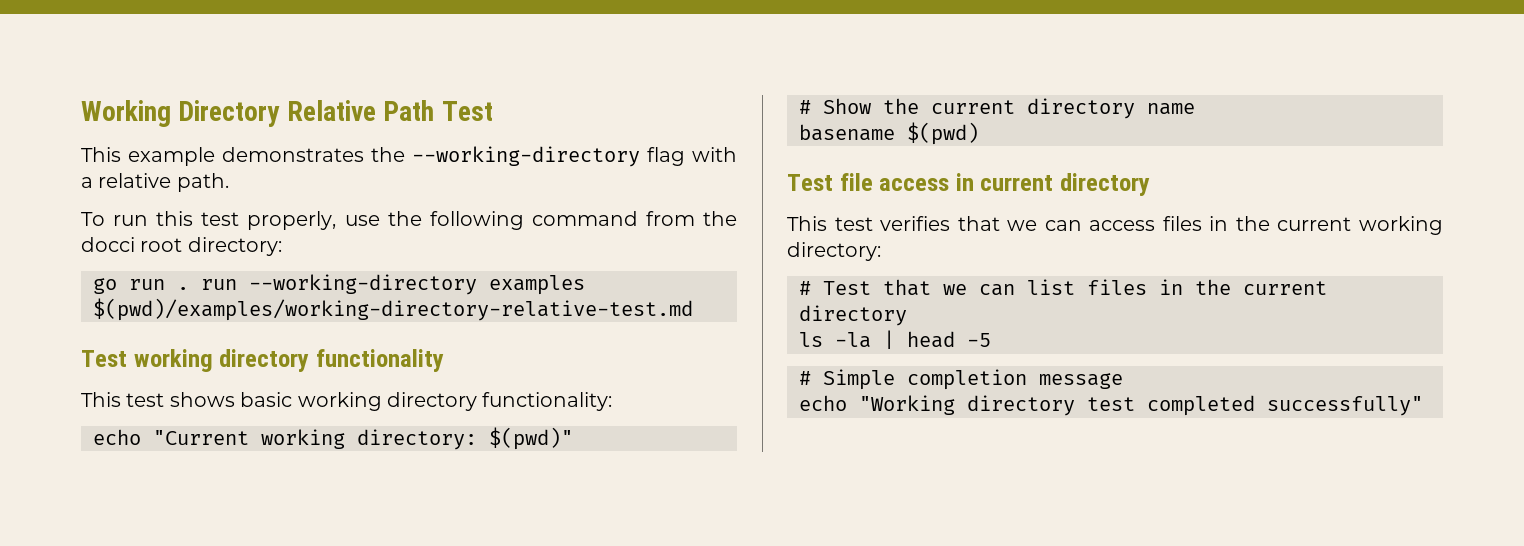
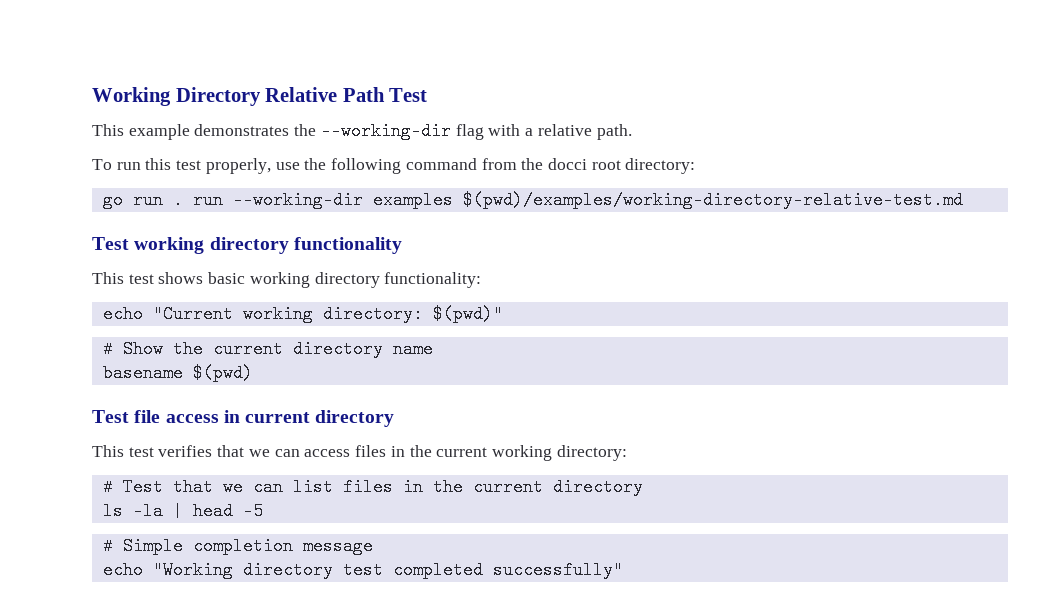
- This example demonstrates the --working-directory flag with a relative path.
+ This example demonstrates the --working-dir flag with a relative path.
- go run . run --working-directory examples $(pwd)/examples/working-directory-relative-test.md
+ go run . run --working-dir examples $(pwd)/examples/working-directory-relative-test.md

